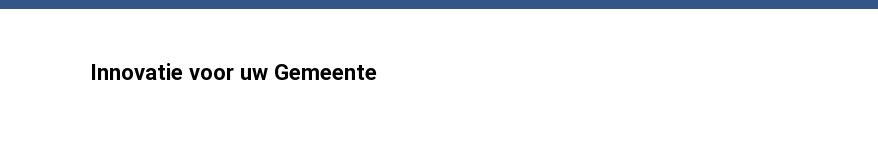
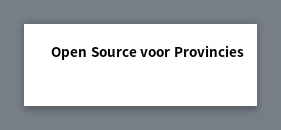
- Innovatie voor uw Gemeente
+ Open Source voor Provincies

